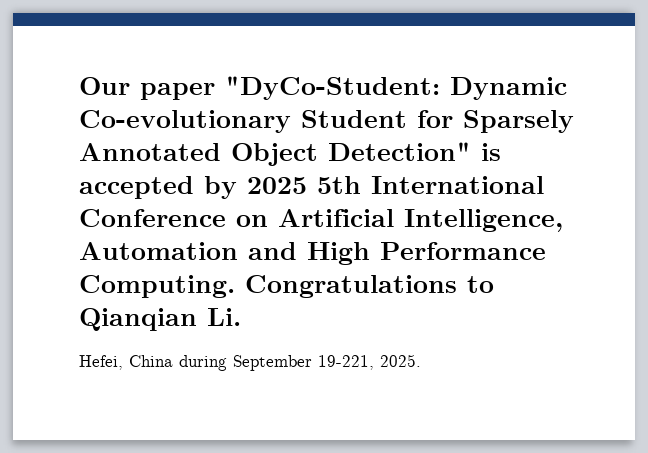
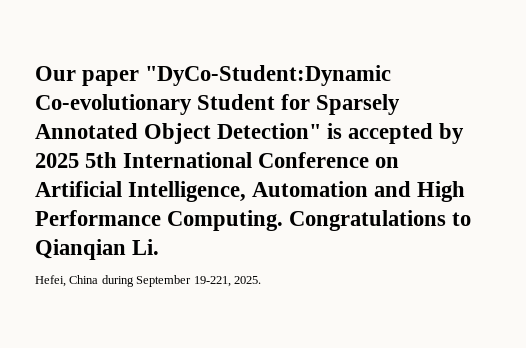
- Our paper "DyCo-Student: Dynamic Co-evolutionary Student for Sparsely Annotated Object Detection" is accepted by 2025 5th International Conference on Artificial Intelligence, Automation and High Performance Computing.
+ Our paper "DyCo-Student:Dynamic Co-evolutionary Student for Sparsely Annotated Object Detection" is accepted by 2025 5th International Conference on Artificial Intelligence, Automation and High Performance Computing.

